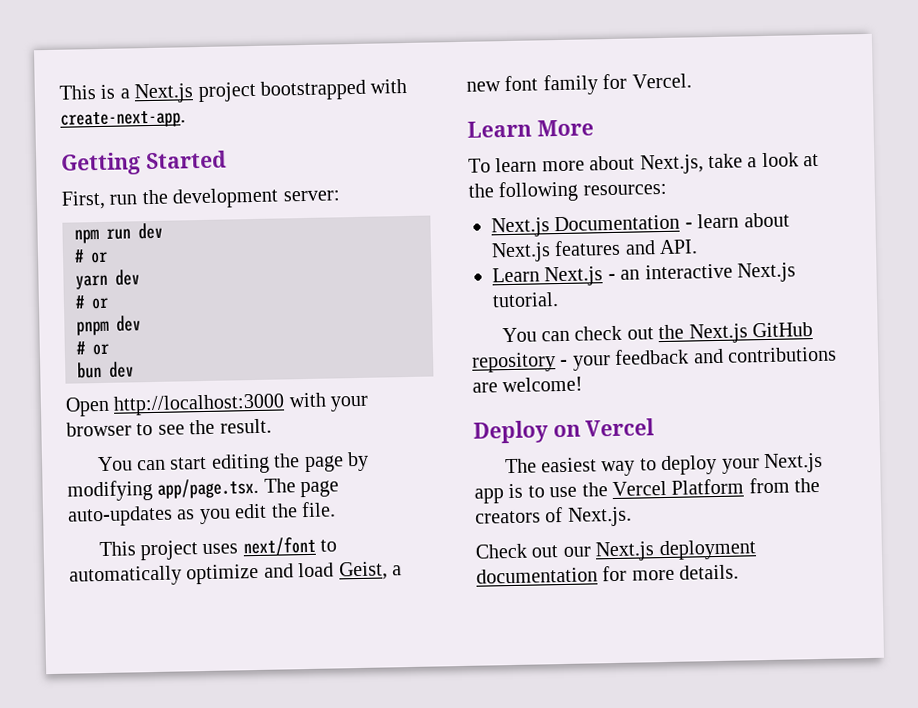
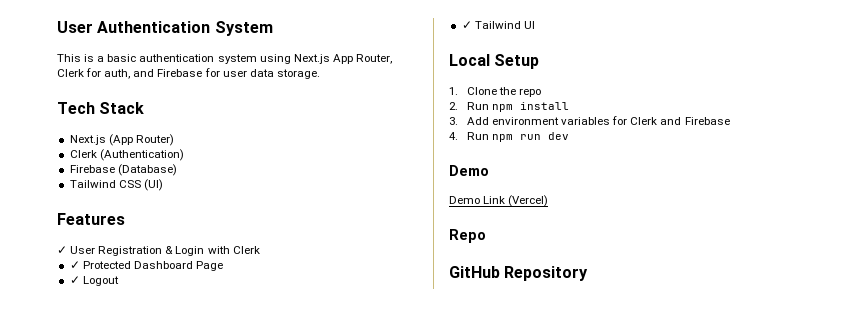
- This is a Next.js project bootstrapped with create-next-app.
- Getting Started
- First, run the development server:
- npm run dev
- # or
- yarn dev
- # or
- pnpm dev
- # or
- bun dev
- Open http://localhost:3000 with your browser to see the result.
- You can start editing the page by modifying app/page.tsx. The page auto-updates as you edit the file.
- This project uses next/font to automatically optimize and load Geist, a new font family for Vercel.
- Learn More
- To learn more about Next.js, take a look at the following resources:
- Next.js Documentation - learn about Next.js features and API.
- Learn Next.js - an interactive Next.js tutorial.
- You can check out the Next.js GitHub repository - your feedback and contributions are welcome!
- Deploy on Vercel
- The easiest way to deploy your Next.js app is to use the Vercel Platform from the creators of Next.js.
- Check out our Next.js deployment documentation for more details.
+ User Authentication System
+ This is a basic authentication system using Next.js App Router, Clerk for auth, and Firebase for user data storage.
+ Tech Stack
+ Next.js (App Router)
+ Clerk (Authentication)
+ Firebase (Database)
+ Tailwind CSS (UI)
+ Features
+ ✓ User Registration & Login with Clerk
+ ✓ Protected Dashboard Page
+ ✓ Logout
+ ✓ Tailwind UI
+ Local Setup
+ 1. Clone the repo
+ 2. Run npm install
+ 3. Add environment variables for Clerk and Firebase
+ 4. Run npm run dev
+ Demo
+ Demo Link (Vercel)
+ Repo
+ GitHub Repository

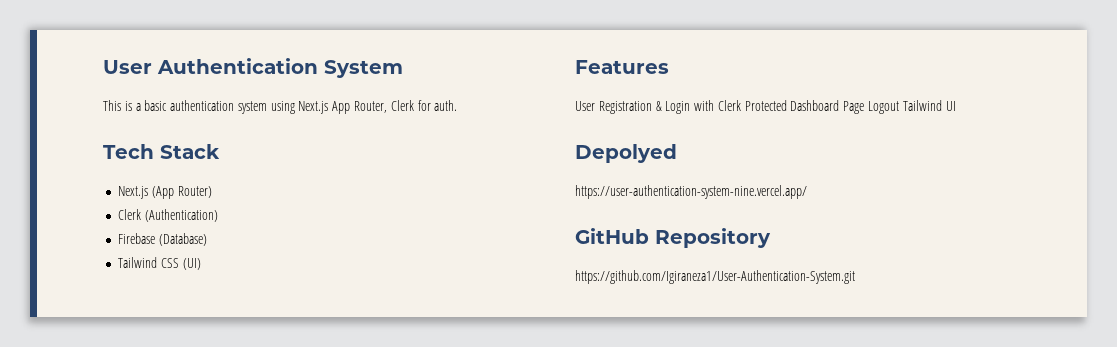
- This is a basic authentication system using Next.js App Router, Clerk for auth, and Firebase for user data storage.
+ This is a basic authentication system using Next.js App Router, Clerk for auth.
- ✓ User Registration & Login with Clerk
- ✓ Protected Dashboard Page
- ✓ Logout
- ✓ Tailwind UI
+ User Registration & Login with Clerk Protected Dashboard Page Logout Tailwind UI
- Local Setup
- 1. Clone the repo
- 2. Run npm install
- 3. Add environment variables for Clerk and Firebase
- 4. Run npm run dev
- Demo
- Demo Link (Vercel)
- Repo
+ Depolyed
+ https://user-authentication-system-nine.vercel.app/
+ https://github.com/Igiraneza1/User-Authentication-System.git

